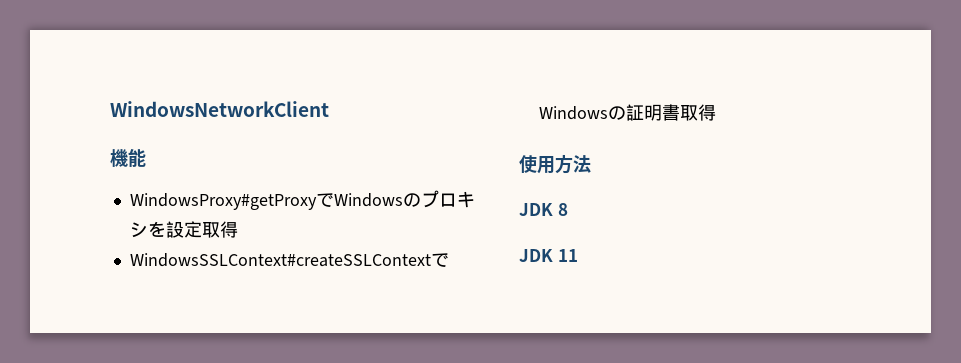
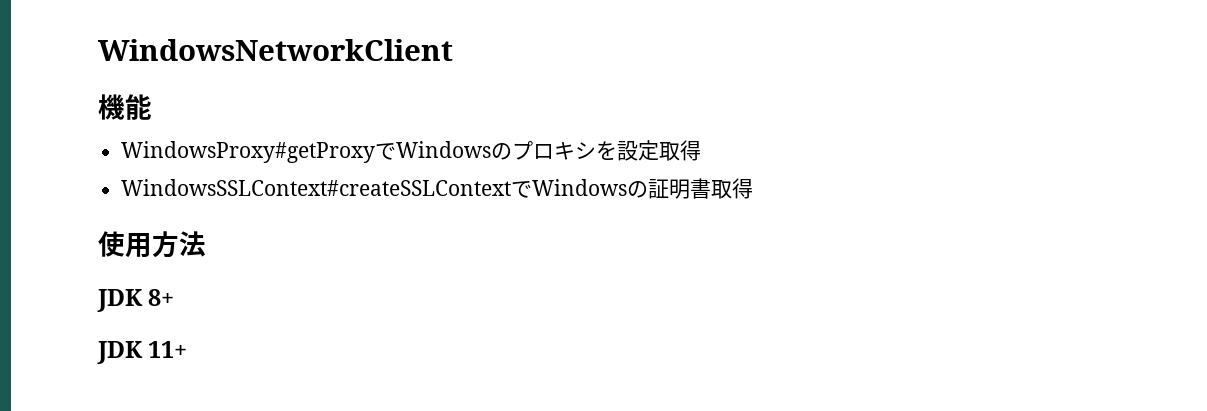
- JDK 8
- JDK 11
+ JDK 8+
+ JDK 11+

